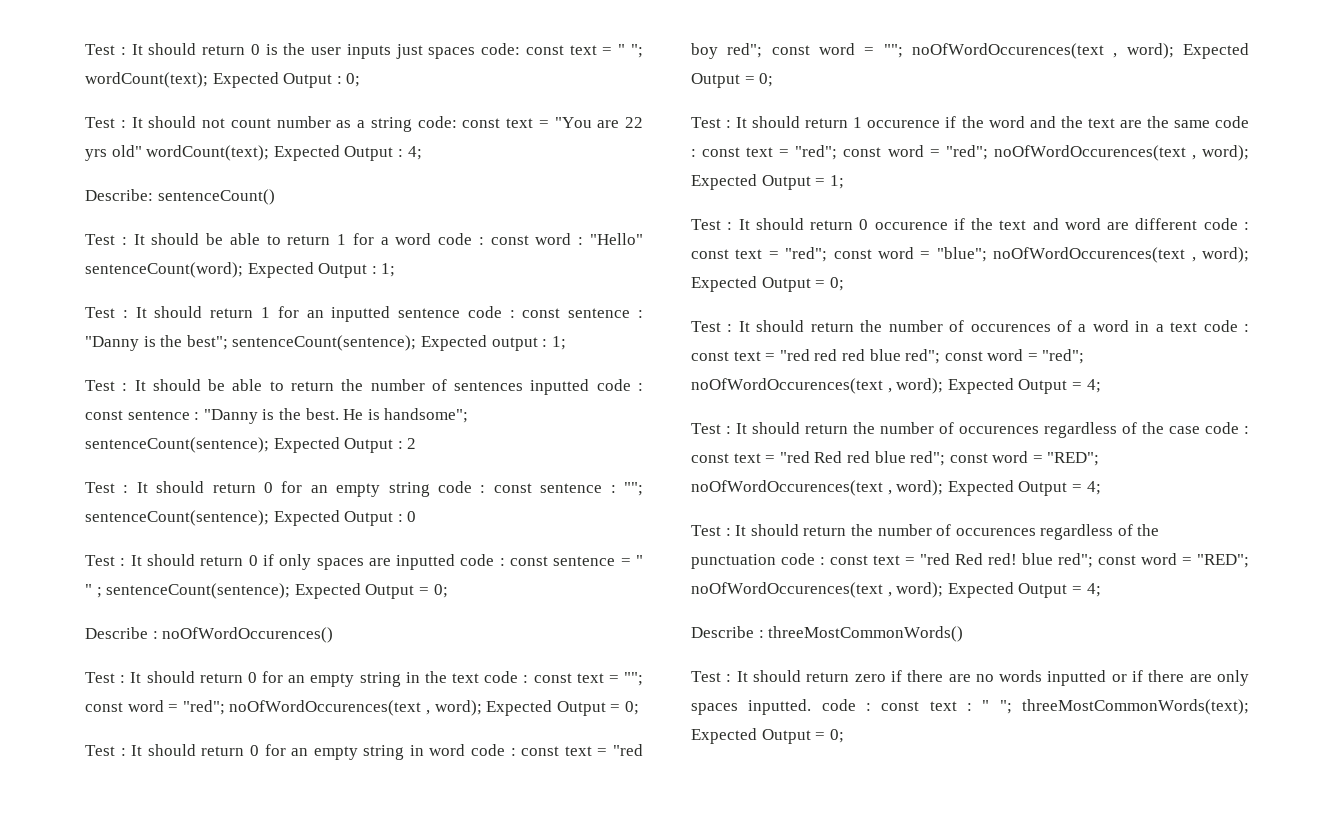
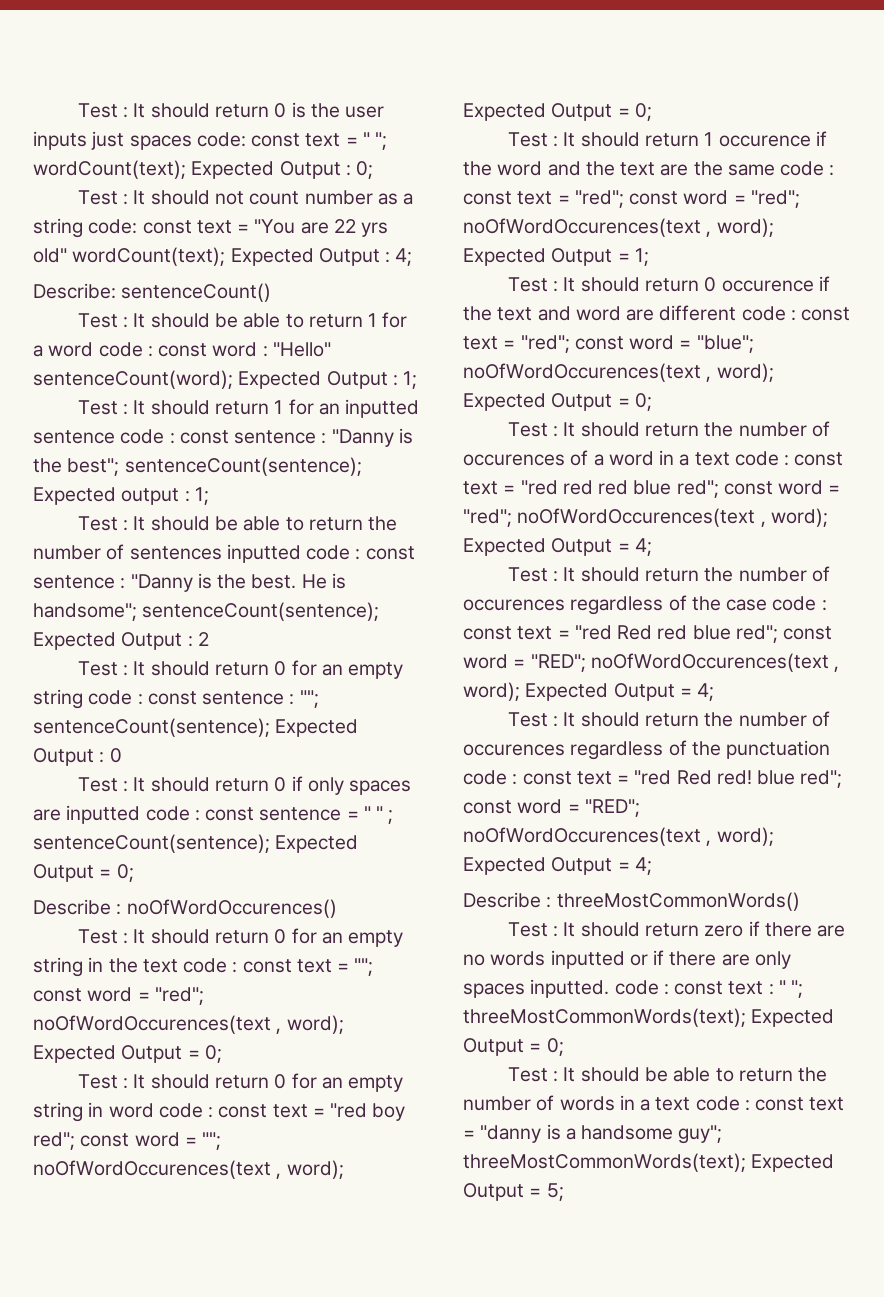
+ Test : It should be able to return the number of words in a text code : const text = "danny is a handsome guy"; threeMostCommonWords(text); Expected Output = 5;

